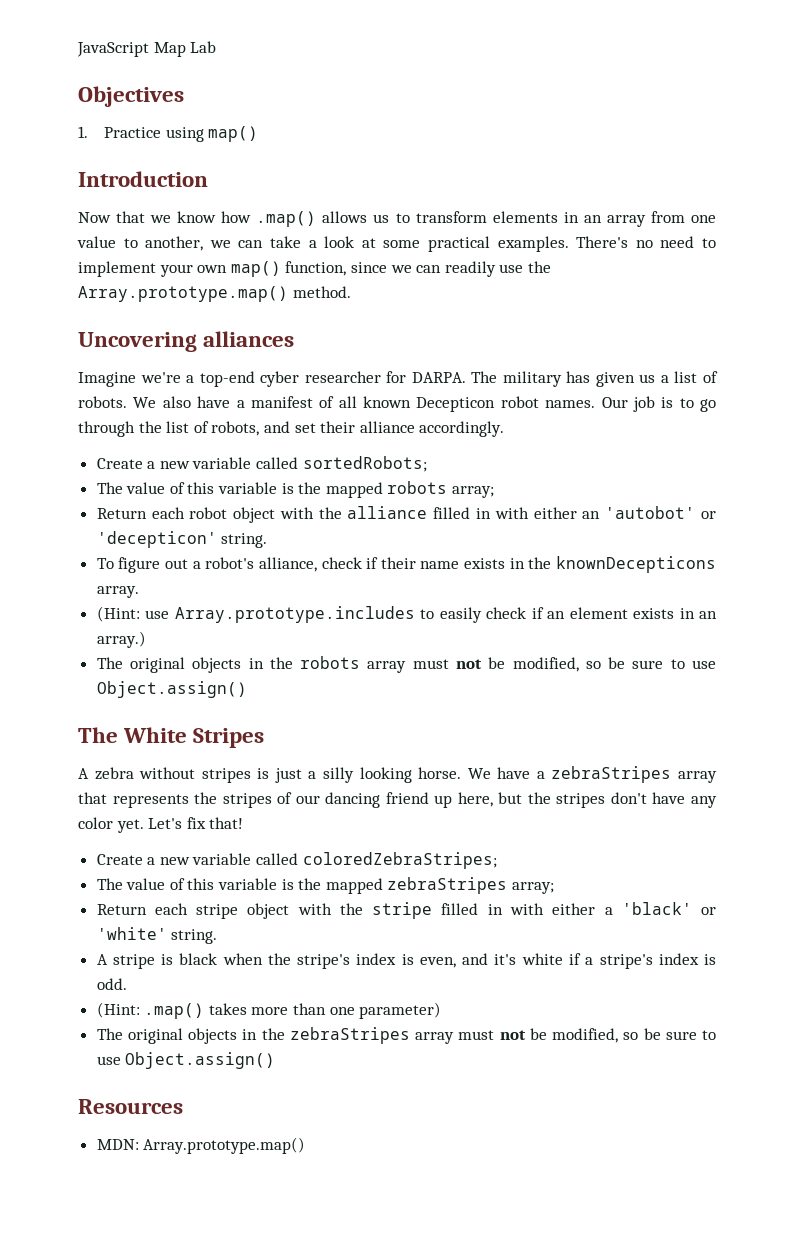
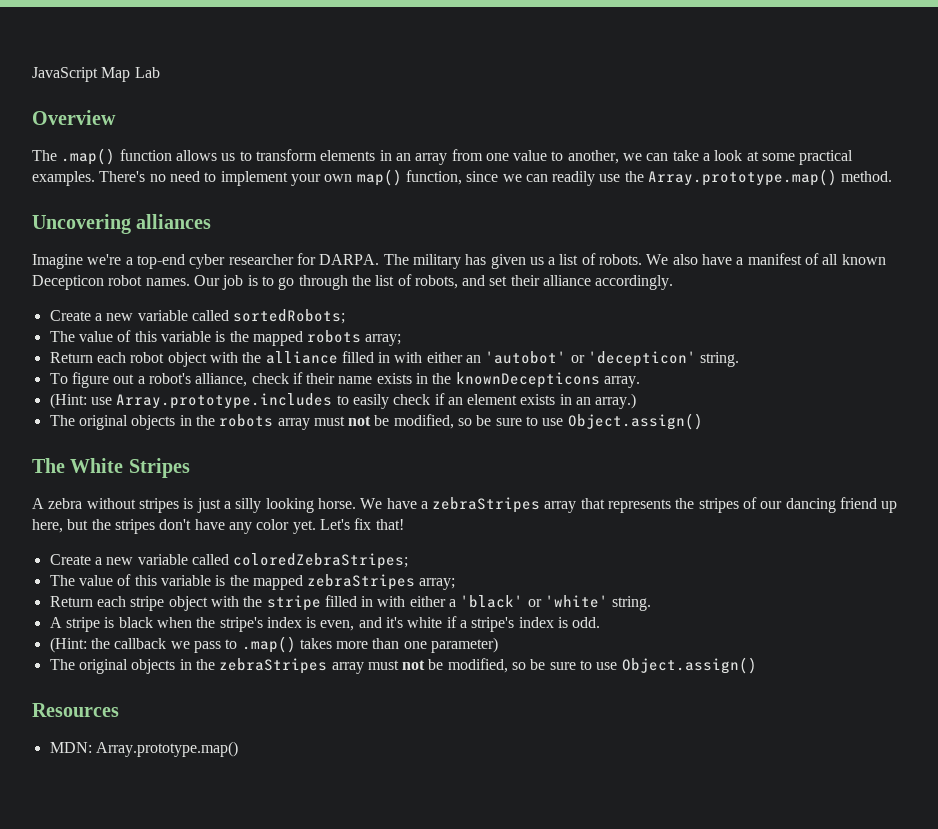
- Objectives
- 1. Practice using map()
- Introduction
- Now that we know how .map() allows us to transform elements in an array from one value to another, we can take a look at some practical examples.
+ Overview
+ The .map() function allows us to transform elements in an array from one value to another, we can take a look at some practical examples.
- (Hint: .map() takes more than one parameter)
+ (Hint: the callback we pass to .map() takes more than one parameter)

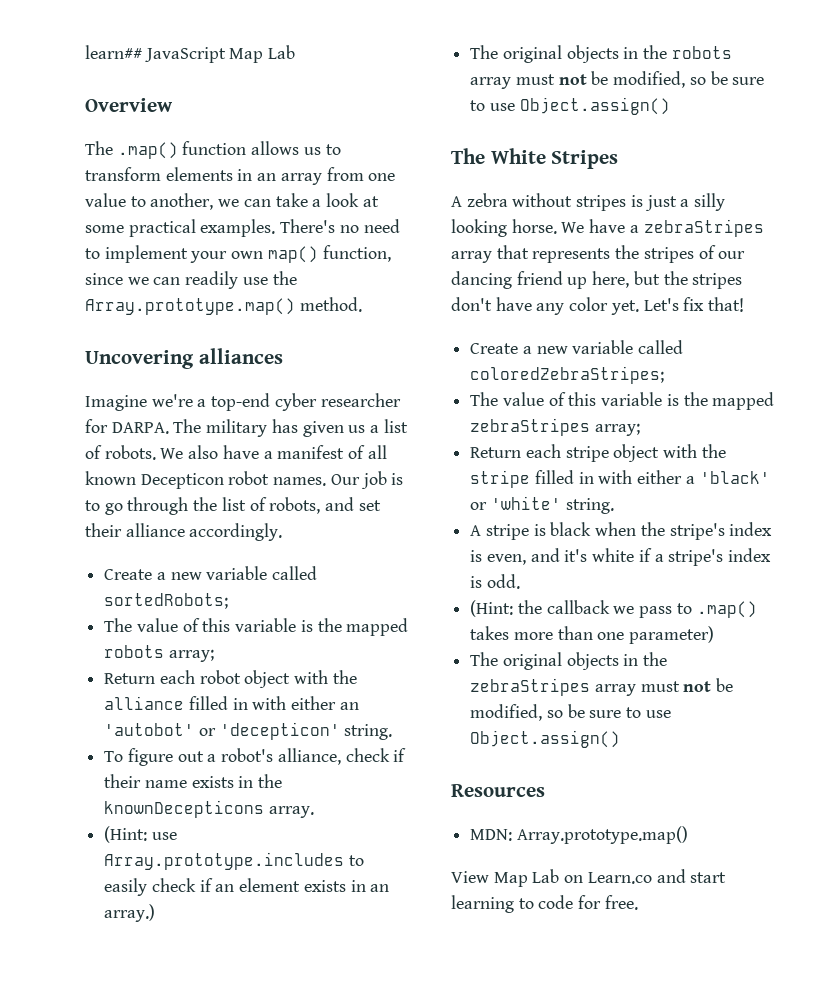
- JavaScript Map Lab
+ learn## JavaScript Map Lab
+ View Map Lab on Learn.co and start learning to code for free.

